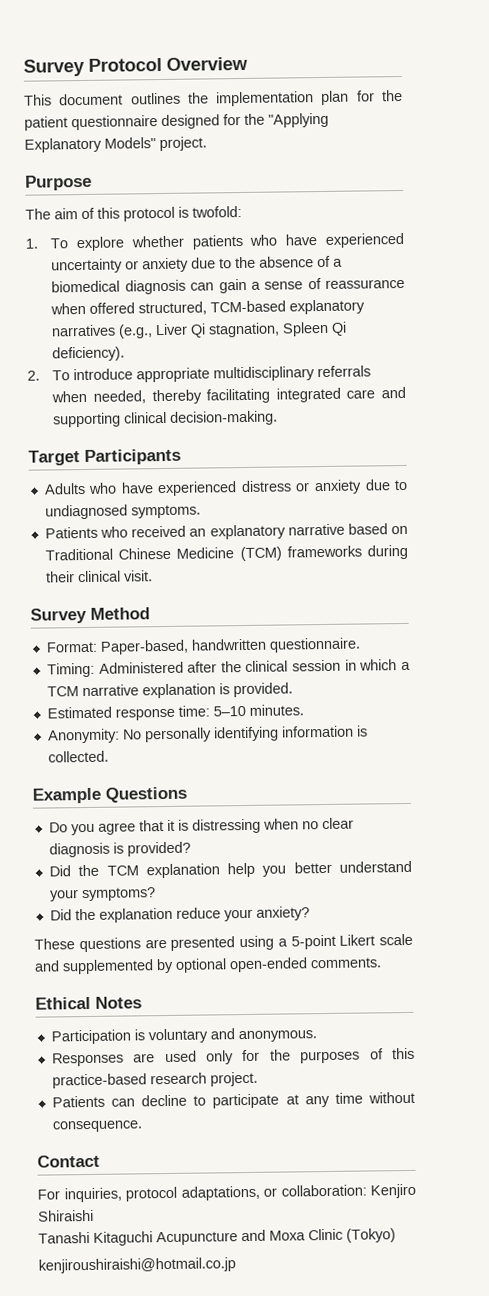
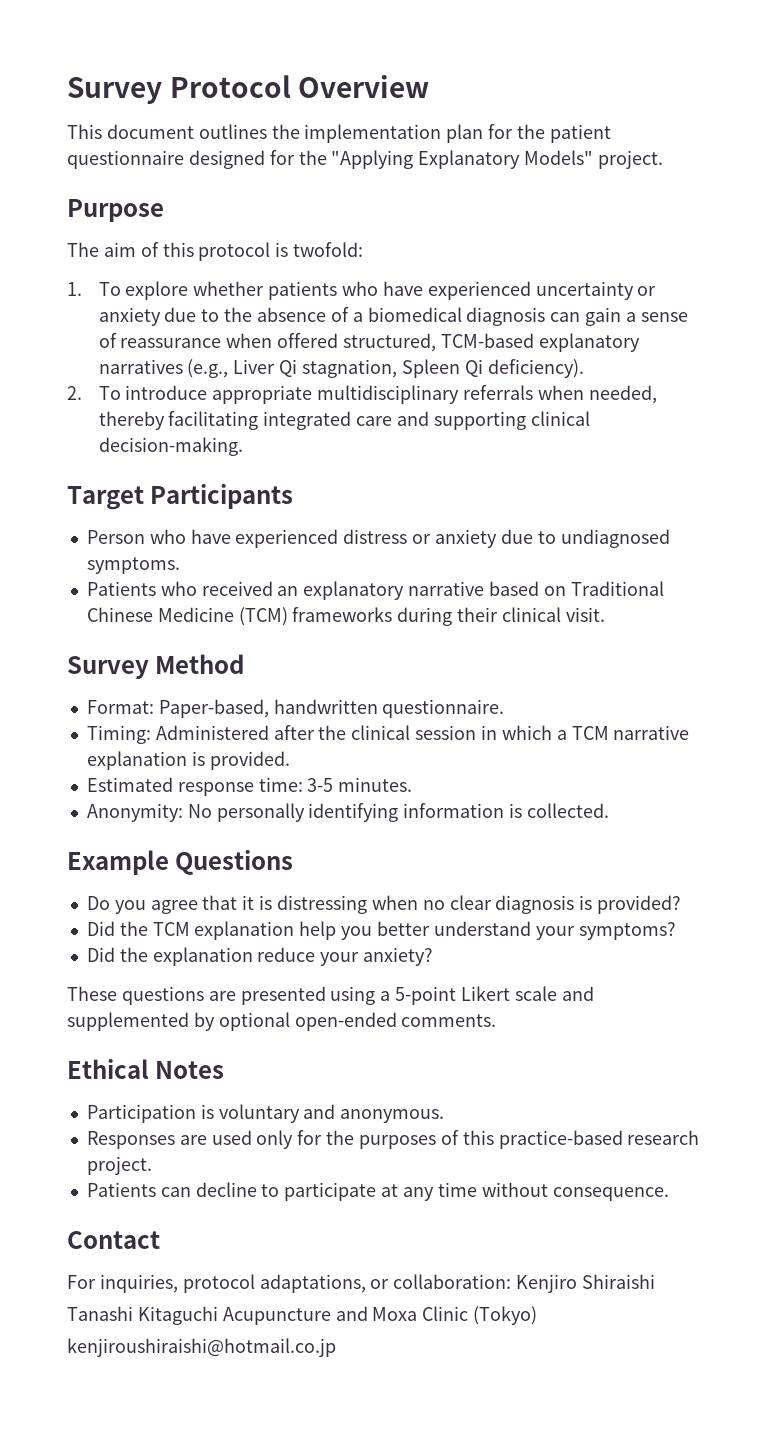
- Adults who have experienced distress or anxiety due to undiagnosed symptoms.
+ Person who have experienced distress or anxiety due to undiagnosed symptoms.
- Estimated response time: 5–10 minutes.
+ Estimated response time: 3-5 minutes.

